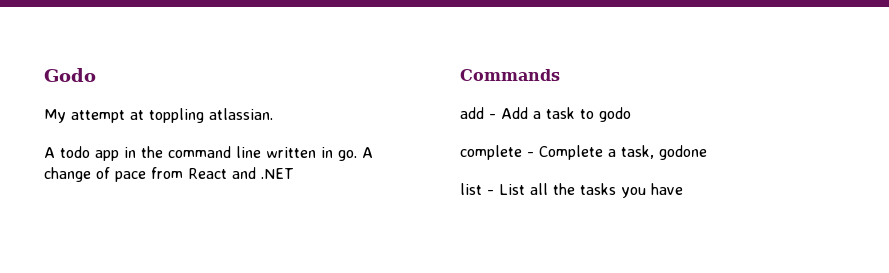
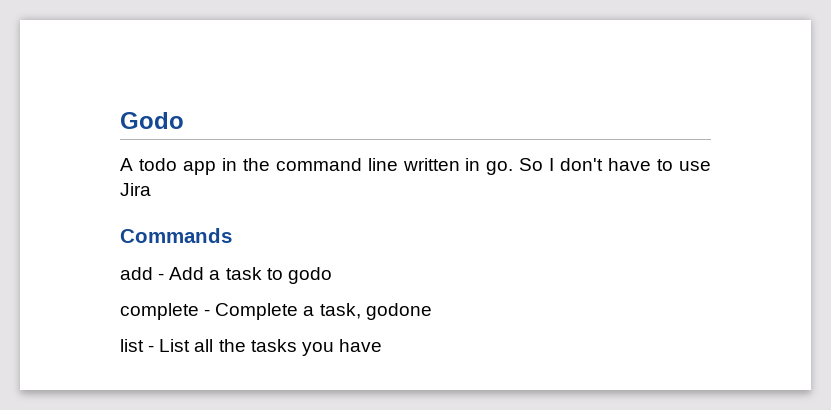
- My attempt at toppling atlassian.
- A change of pace from React and .NET
+ So I don't have to use Jira

